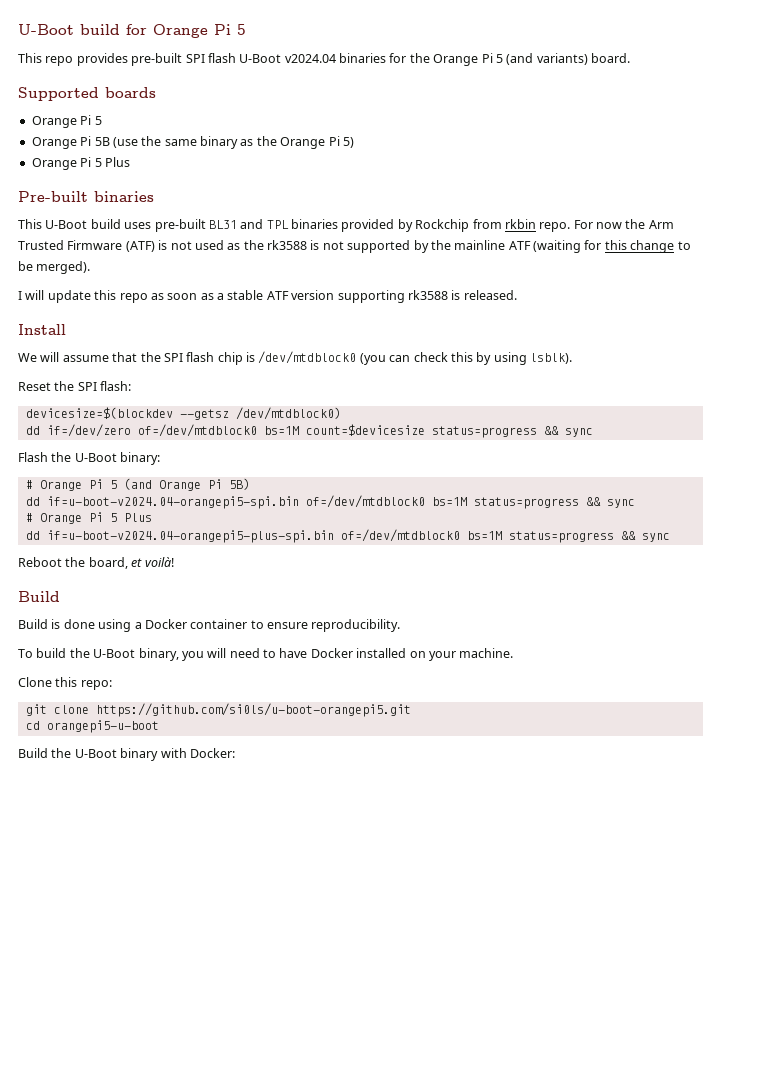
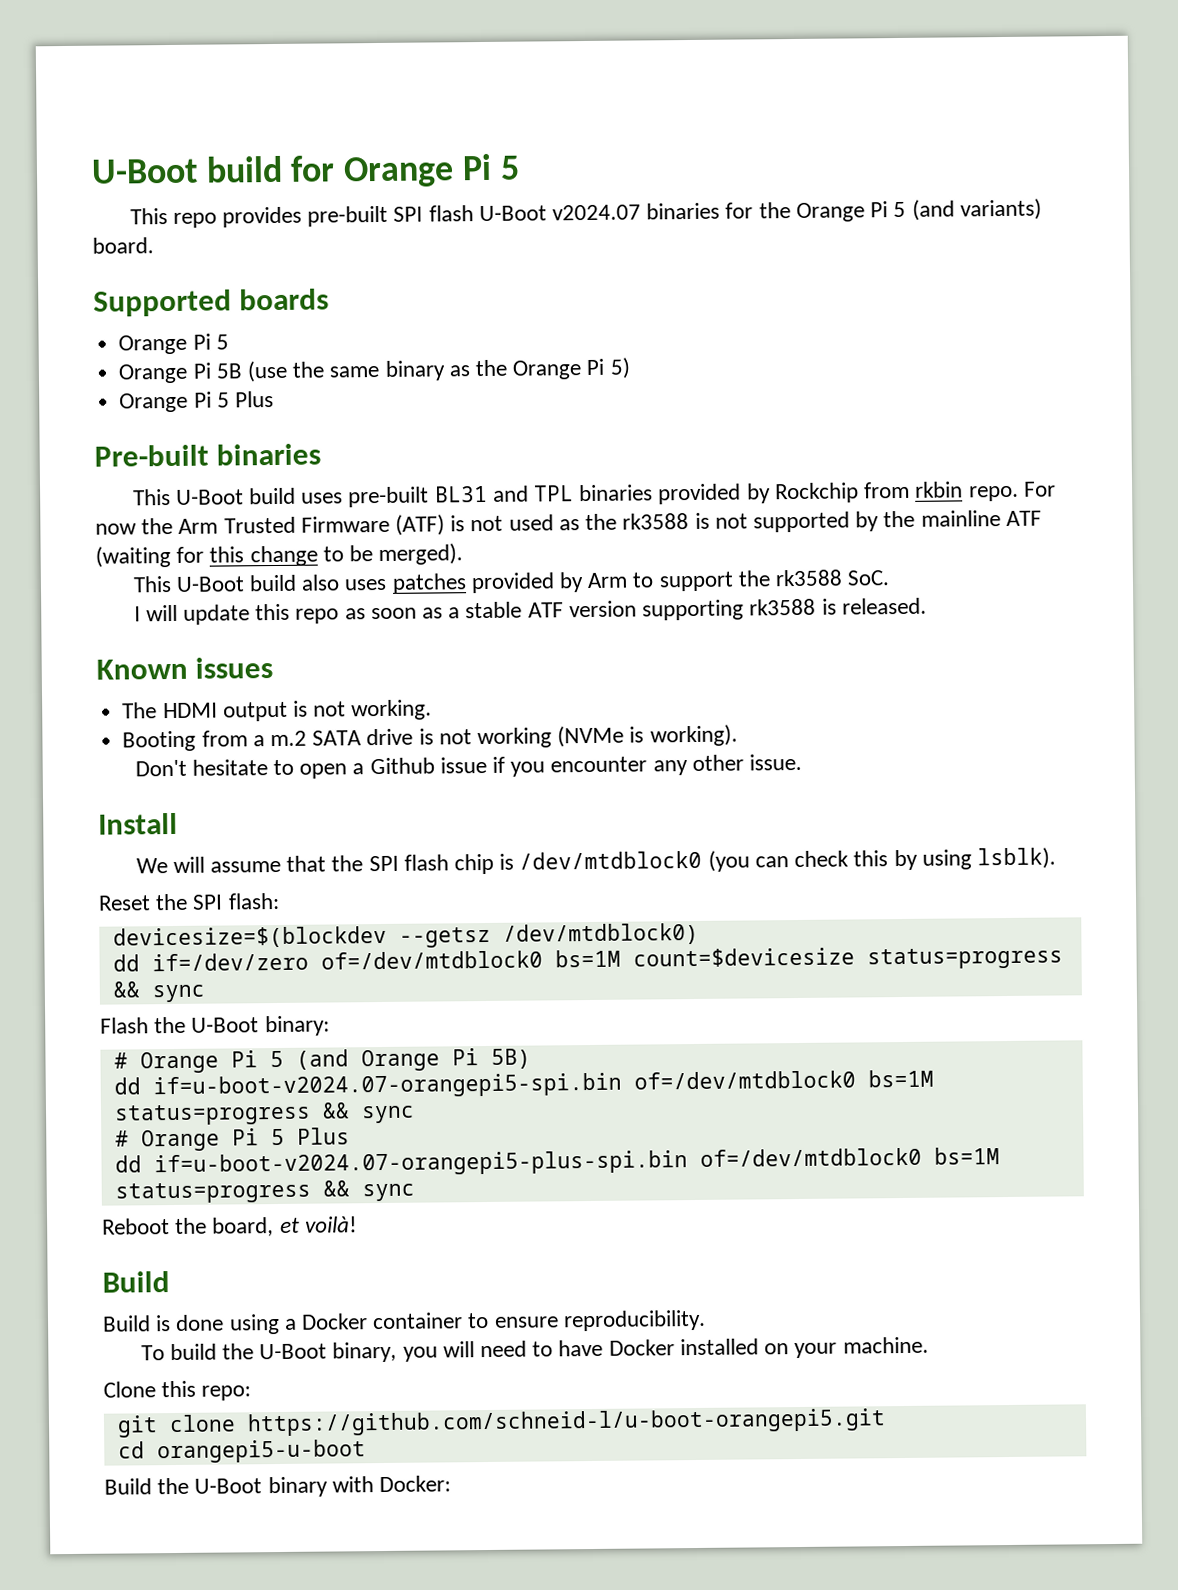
- This repo provides pre-built SPI flash U-Boot v2024.04 binaries for the Orange Pi 5 (and variants) board.
+ This repo provides pre-built SPI flash U-Boot v2024.07 binaries for the Orange Pi 5 (and variants) board.
+ This U-Boot build also uses patches provided by Arm to support the rk3588 SoC.
+ Known issues
+ The HDMI output is not working.
+ Booting from a m.2 SATA drive is not working (NVMe is working).
+ Don't hesitate to open a Github issue if you encounter any other issue.
- dd if=u-boot-v2024.04-orangepi5-spi.bin of=/dev/mtdblock0 bs=1M status=progress && sync
+ dd if=u-boot-v2024.07-orangepi5-spi.bin of=/dev/mtdblock0 bs=1M status=progress && sync
- dd if=u-boot-v2024.04-orangepi5-plus-spi.bin of=/dev/mtdblock0 bs=1M status=progress && sync
+ dd if=u-boot-v2024.07-orangepi5-plus-spi.bin of=/dev/mtdblock0 bs=1M status=progress && sync
- git clone https://github.com/si0ls/u-boot-orangepi5.git
+ git clone https://github.com/schneid-l/u-boot-orangepi5.git

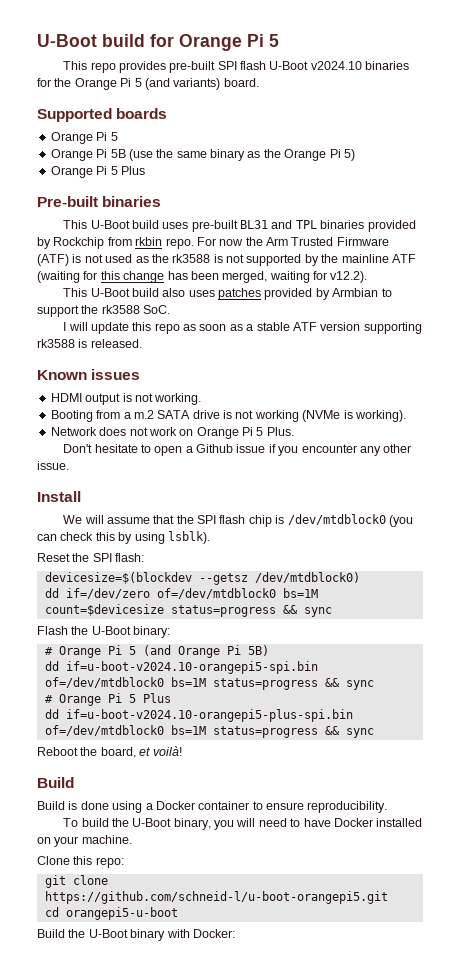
- This repo provides pre-built SPI flash U-Boot v2024.07 binaries for the Orange Pi 5 (and variants) board.
+ This repo provides pre-built SPI flash U-Boot v2024.10 binaries for the Orange Pi 5 (and variants) board.
- For now the Arm Trusted Firmware (ATF) is not used as the rk3588 is not supported by the mainline ATF (waiting for this change to be merged).
+ For now the Arm Trusted Firmware (ATF) is not used as the rk3588 is not supported by the mainline ATF (waiting for this change has been merged, waiting for v12.2).
- This U-Boot build also uses patches provided by Arm to support the rk3588 SoC.
+ This U-Boot build also uses patches provided by Armbian to support the rk3588 SoC.
- The HDMI output is not working.
+ HDMI output is not working.
+ Network does not work on Orange Pi 5 Plus.
- dd if=u-boot-v2024.07-orangepi5-spi.bin of=/dev/mtdblock0 bs=1M status=progress && sync
+ dd if=u-boot-v2024.10-orangepi5-spi.bin of=/dev/mtdblock0 bs=1M status=progress && sync
- dd if=u-boot-v2024.07-orangepi5-plus-spi.bin of=/dev/mtdblock0 bs=1M status=progress && sync
+ dd if=u-boot-v2024.10-orangepi5-plus-spi.bin of=/dev/mtdblock0 bs=1M status=progress && sync

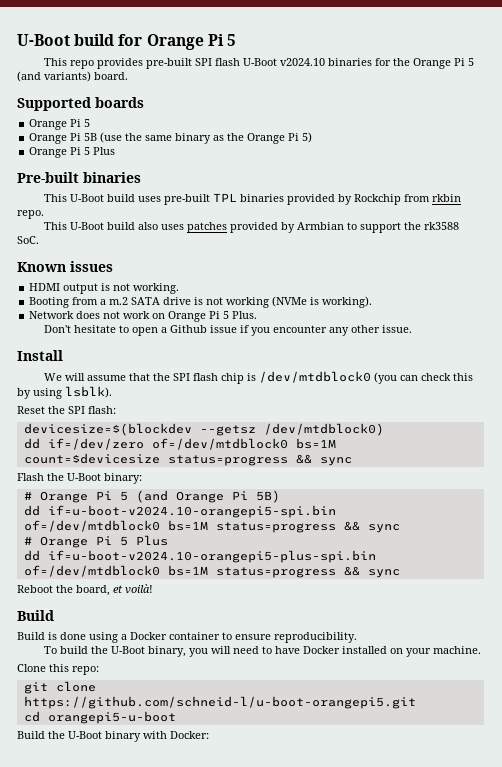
- This U-Boot build uses pre-built BL31 and TPL binaries provided by Rockchip from rkbin repo. For now the Arm Trusted Firmware (ATF) is not used as the rk3588 is not supported by the mainline ATF (waiting for this change has been merged, waiting for v12.2).
+ This U-Boot build uses pre-built TPL binaries provided by Rockchip from rkbin repo.
- I will update this repo as soon as a stable ATF version supporting rk3588 is released.

